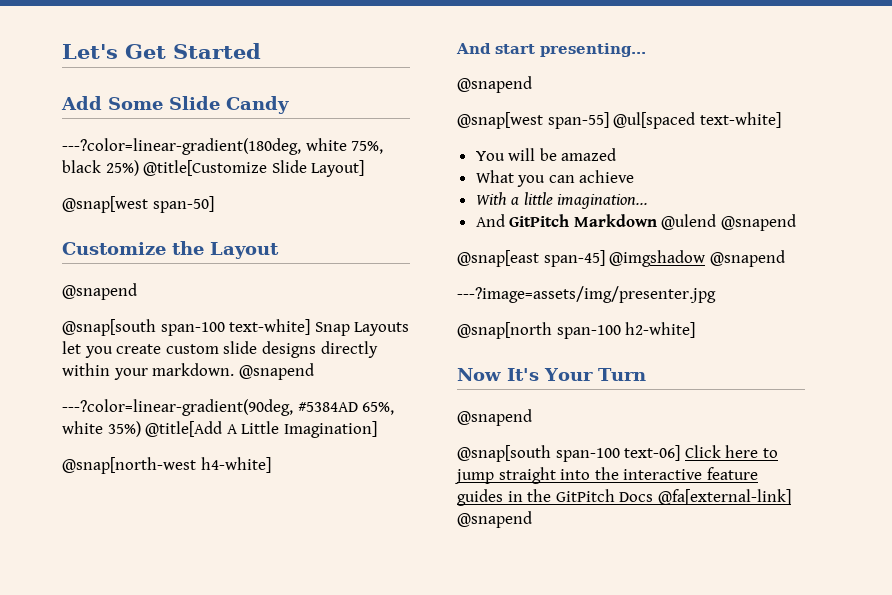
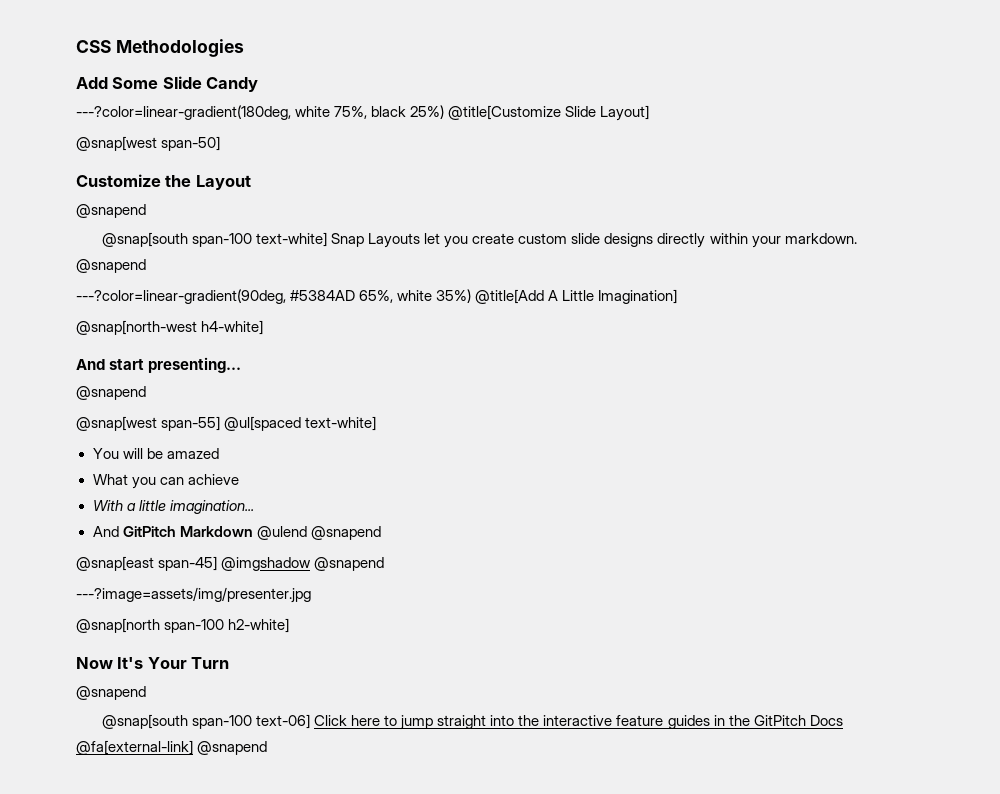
- Let's Get Started
+ CSS Methodologies

